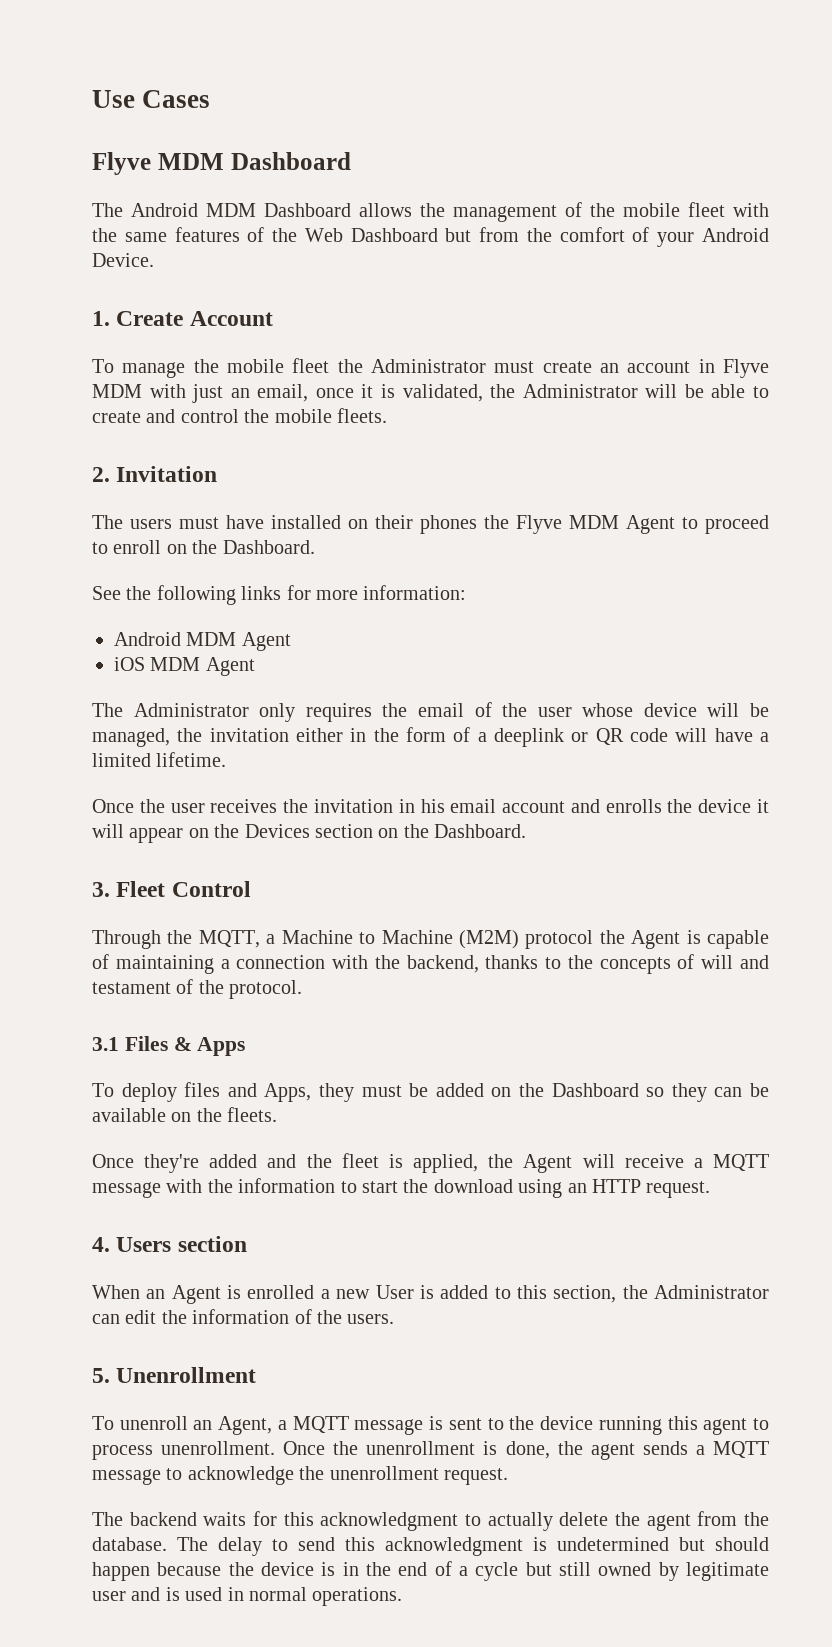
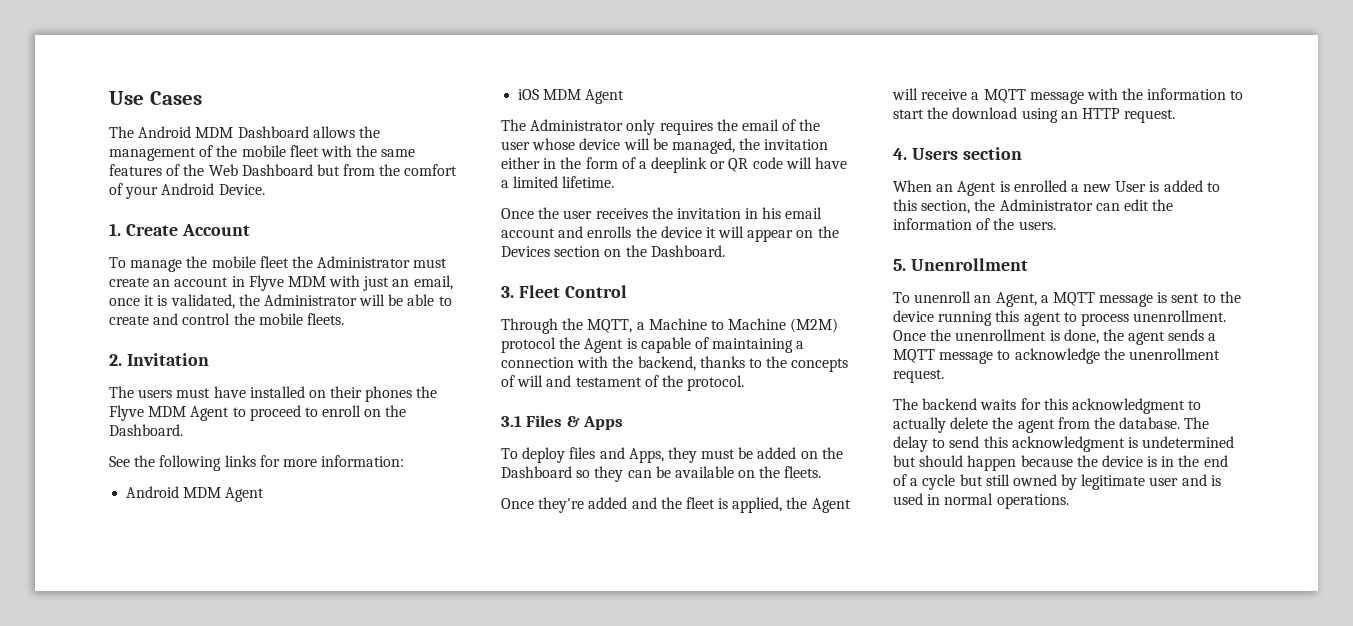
- Flyve MDM Dashboard

